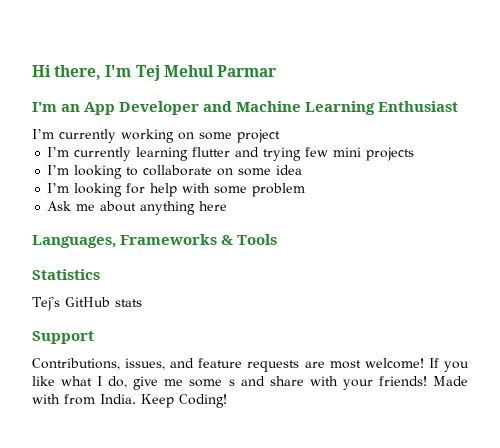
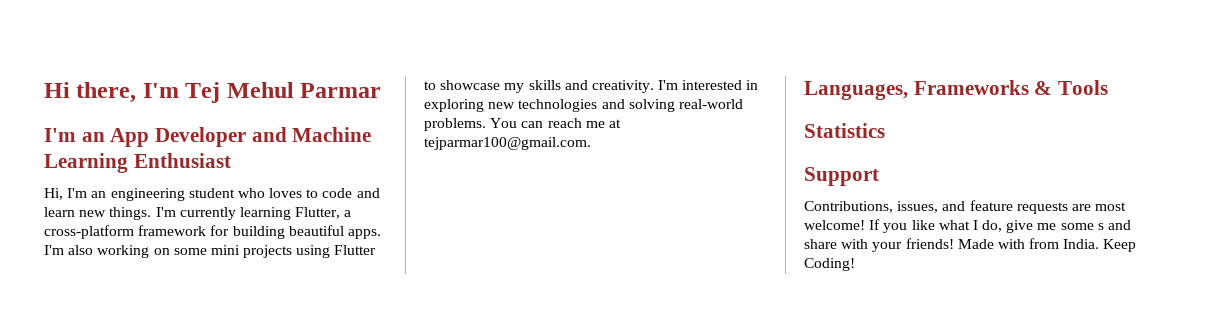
- I’m currently working on some project
- I’m currently learning flutter and trying few mini projects
- I’m looking to collaborate on some idea
- I’m looking for help with some problem
- Ask me about anything here
+ Hi, I'm an engineering student who loves to code and learn new things. I'm currently learning Flutter, a cross-platform framework for building beautiful apps. I'm also working on some mini projects using Flutter to showcase my skills and creativity. I'm interested in exploring new technologies and solving real-world problems. You can reach me at tejparmar100@gmail.com.
- Tej's GitHub stats

